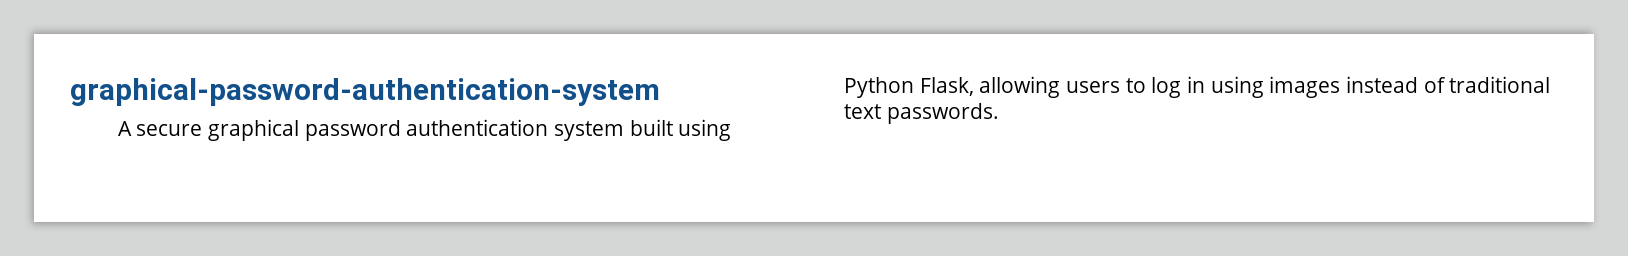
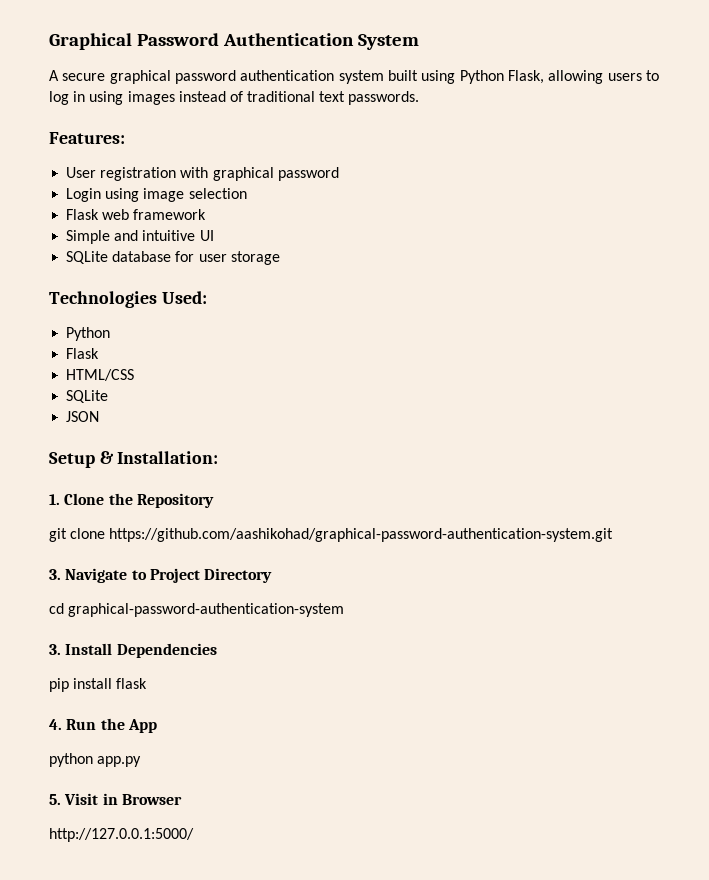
- graphical-password-authentication-system
+ Graphical Password Authentication System
+ Features:
+ User registration with graphical password
+ Login using image selection
+ Flask web framework
+ Simple and intuitive UI
+ SQLite database for user storage
+ Technologies Used:
+ Python
+ Flask
+ HTML/CSS
+ SQLite
+ JSON
+ Setup & Installation:
+ 1. Clone the Repository
+ git clone https://github.com/aashikohad/graphical-password-authentication-system.git
+ 3. Navigate to Project Directory
+ cd graphical-password-authentication-system
+ 3. Install Dependencies
+ pip install flask
+ 4. Run the App
+ python app.py
+ 5. Visit in Browser
+ http://127.0.0.1:5000/

